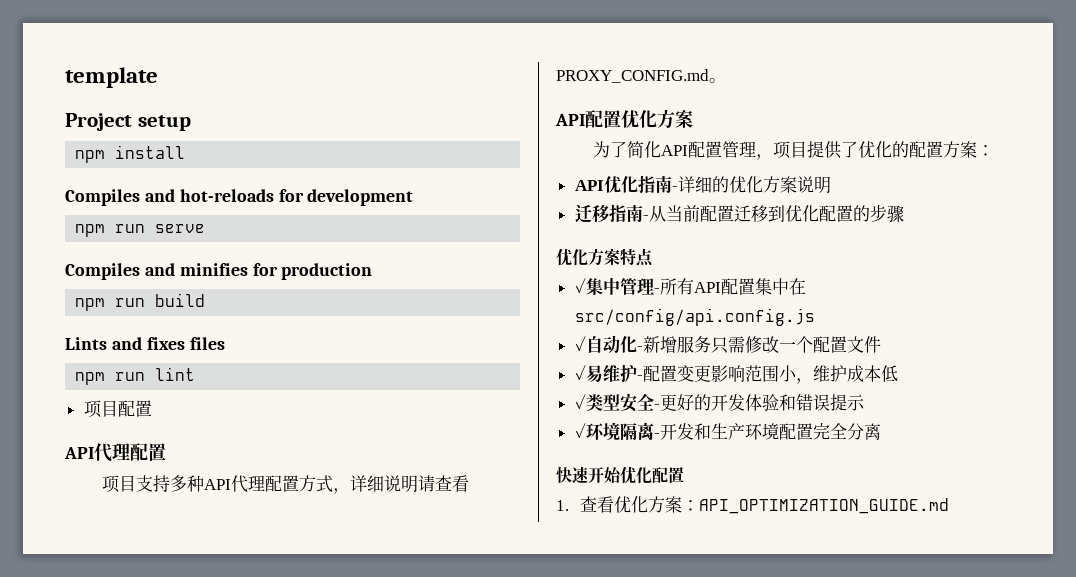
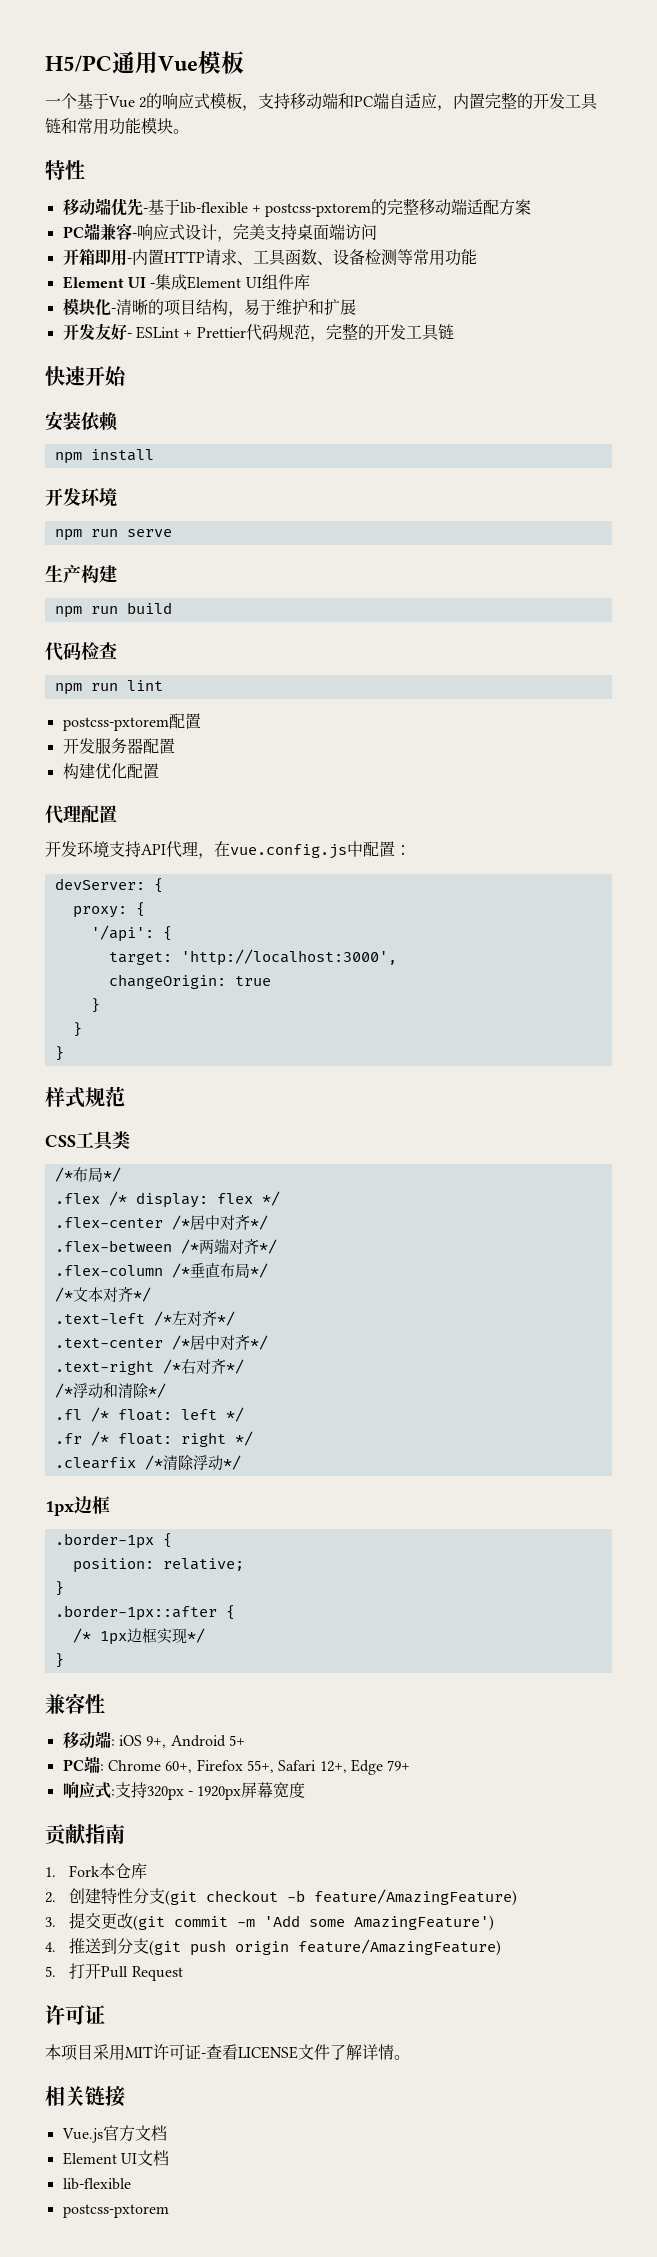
- template
- Project setup
+ H5/PC通用Vue模板
+ 一个基于Vue 2的响应式模板，支持移动端和PC端自适应，内置完整的开发工具链和常用功能模块。
+ 特性
+ 移动端优先-基于lib-flexible + postcss-pxtorem的完整移动端适配方案
+ PC端兼容-响应式设计，完美支持桌面端访问
+ 开箱即用-内置HTTP请求、工具函数、设备检测等常用功能
+ Element UI -集成Element UI组件库
+ 模块化-清晰的项目结构，易于维护和扩展
+ 开发友好- ESLint + Prettier代码规范，完整的开发工具链
+ 快速开始
+ 安装依赖
  npm install
- Compiles and hot-reloads for development
+ 开发环境
  npm run serve
- Compiles and minifies for production
+ 生产构建
- Lints and fixes files
+ 代码检查
- 项目配置
- API代理配置
- 项目支持多种API代理配置方式，详细说明请查看PROXY_CONFIG.md。
- API配置优化方案
- 为了简化API配置管理，项目提供了优化的配置方案：
- API优化指南-详细的优化方案说明
- 迁移指南-从当前配置迁移到优化配置的步骤
- 优化方案特点
- ✓集中管理-所有API配置集中在src/config/api.config.js
- ✓自动化-新增服务只需修改一个配置文件
- ✓易维护-配置变更影响范围小，维护成本低
- ✓类型安全-更好的开发体验和错误提示
- ✓环境隔离-开发和生产环境配置完全分离
- 快速开始优化配置
- 1.查看优化方案：API_OPTIMIZATION_GUIDE.md
+ postcss-pxtorem配置
+ 开发服务器配置
+ 构建优化配置
+ 代理配置
+ 开发环境支持API代理，在vue.config.js中配置：
+ devServer: {
+ proxy: {
+ '/api': {
+ target: 'http://localhost:3000',
+ changeOrigin: true
+ }
+ }
+ }
+ 样式规范
+ CSS工具类
+ /*布局*/
+ .flex /* display: flex */
+ .flex-center /*居中对齐*/
+ .flex-between /*两端对齐*/
+ .flex-column /*垂直布局*/
+ /*文本对齐*/
+ .text-left /*左对齐*/
+ .text-center /*居中对齐*/
+ .text-right /*右对齐*/
+ /*浮动和清除*/
+ .fl /* float: left */
+ .fr /* float: right */
+ .clearfix /*清除浮动*/
+ 1px边框
+ .border-1px {
+ position: relative;
+ }
+ .border-1px::after {
+ /* 1px边框实现*/
+ }
+ 兼容性
+ 移动端: iOS 9+, Android 5+
+ PC端: Chrome 60+, Firefox 55+, Safari 12+, Edge 79+
+ 响应式:支持320px - 1920px屏幕宽度
+ 贡献指南
+ 1. Fork本仓库
+ 2.创建特性分支(git checkout -b feature/AmazingFeature)
+ 3.提交更改(git commit -m 'Add some AmazingFeature')
+ 4.推送到分支(git push origin feature/AmazingFeature)
+ 5.打开Pull Request
+ 许可证
+ 本项目采用MIT许可证-查看LICENSE文件了解详情。
+ 相关链接
+ Vue.js官方文档
+ Element UI文档
+ lib-flexible
+ postcss-pxtorem

